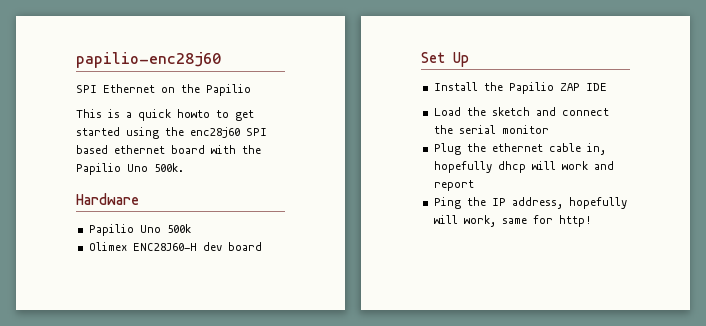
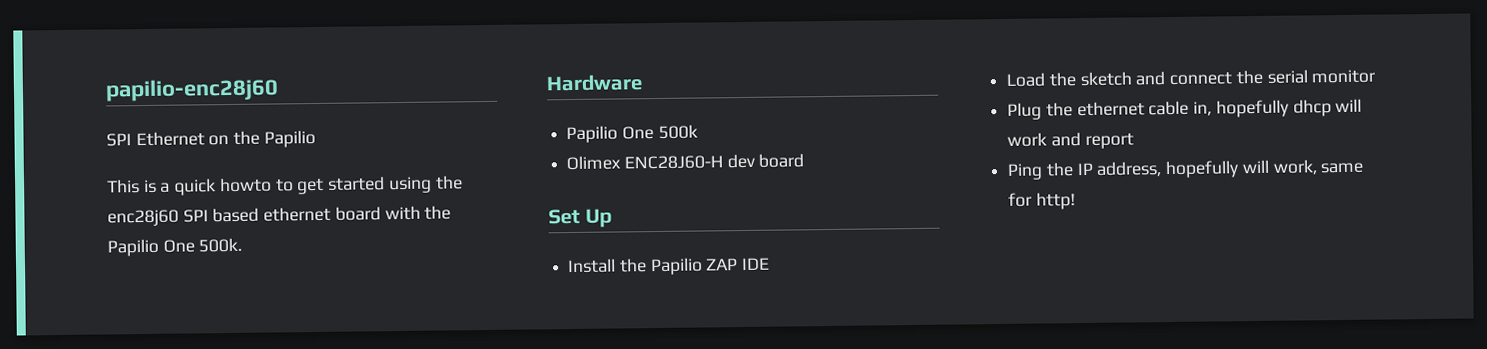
- This is a quick howto to get started using the enc28j60 SPI based ethernet board with the Papilio Uno 500k.
+ This is a quick howto to get started using the enc28j60 SPI based ethernet board with the Papilio One 500k.
- Papilio Uno 500k
+ Papilio One 500k

